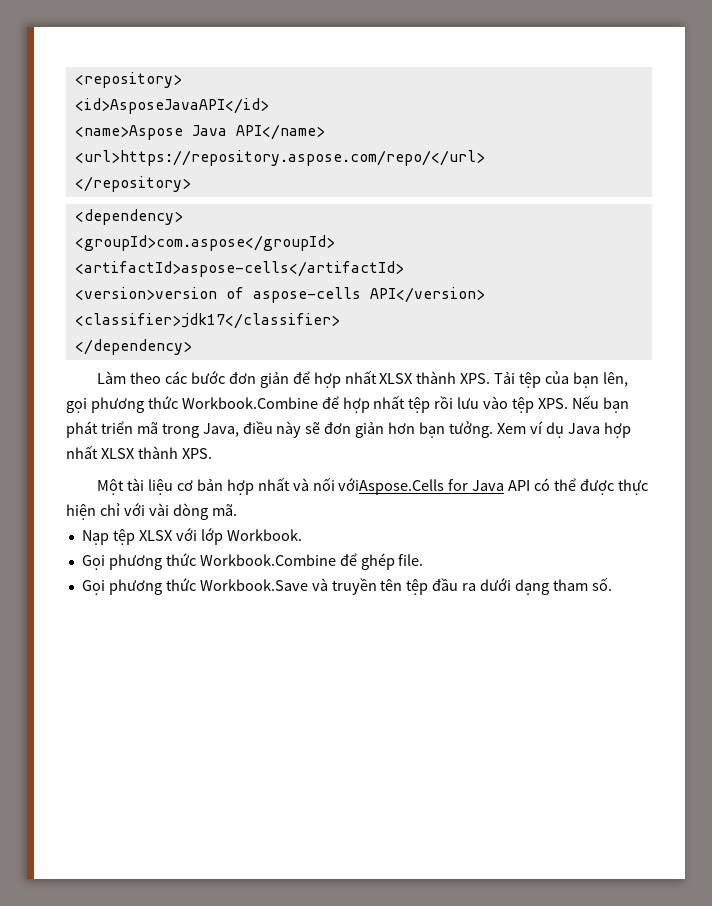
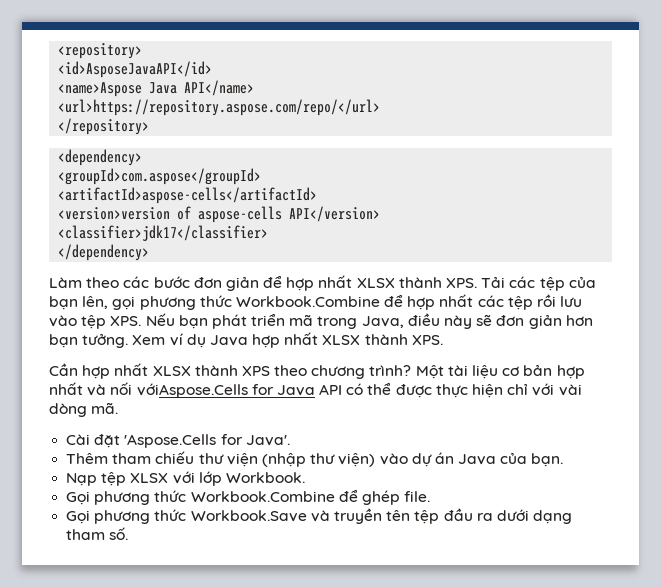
- Làm theo các bước đơn giản để hợp nhất XLSX thành XPS. Tải tệp của bạn lên, gọi phương thức Workbook.Combine để hợp nhất tệp rồi lưu vào tệp XPS. Nếu bạn phát triển mã trong Java, điều này sẽ đơn giản hơn bạn tưởng.
+ Làm theo các bước đơn giản để hợp nhất XLSX thành XPS. Tải các tệp của bạn lên, gọi phương thức Workbook.Combine để hợp nhất các tệp rồi lưu vào tệp XPS. Nếu bạn phát triển mã trong Java, điều này sẽ đơn giản hơn bạn tưởng.
+ Cần hợp nhất XLSX thành XPS theo chương trình?
+ Cài đặt 'Aspose.Cells for Java'.
+ Thêm tham chiếu thư viện (nhập thư viện) vào dự án Java của bạn.

